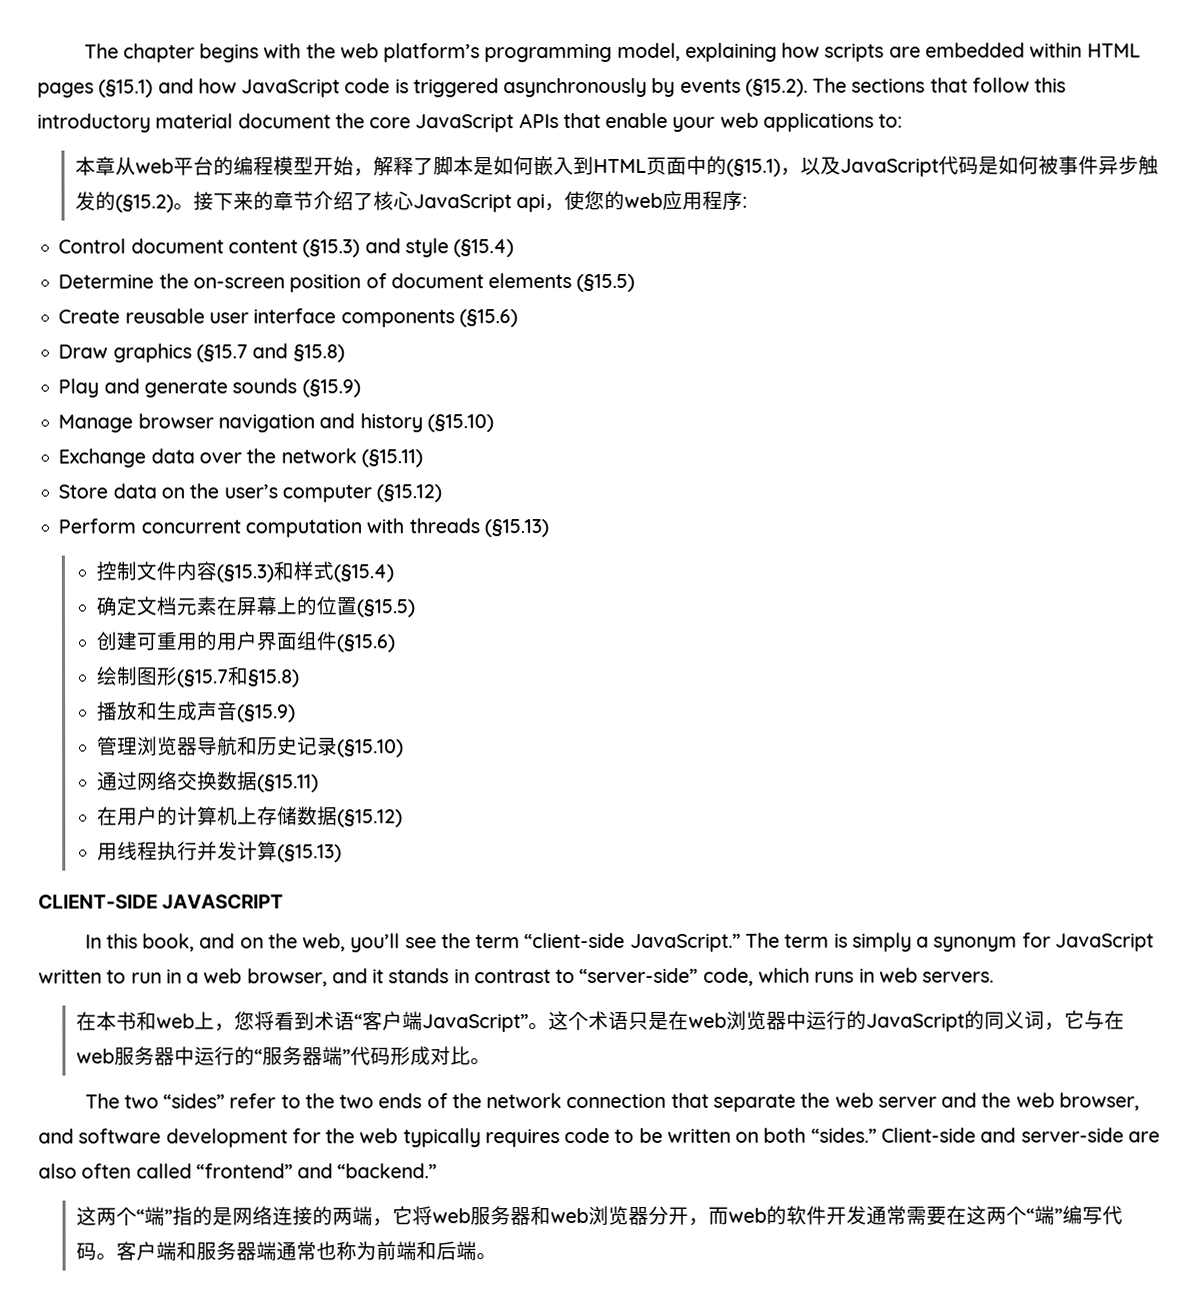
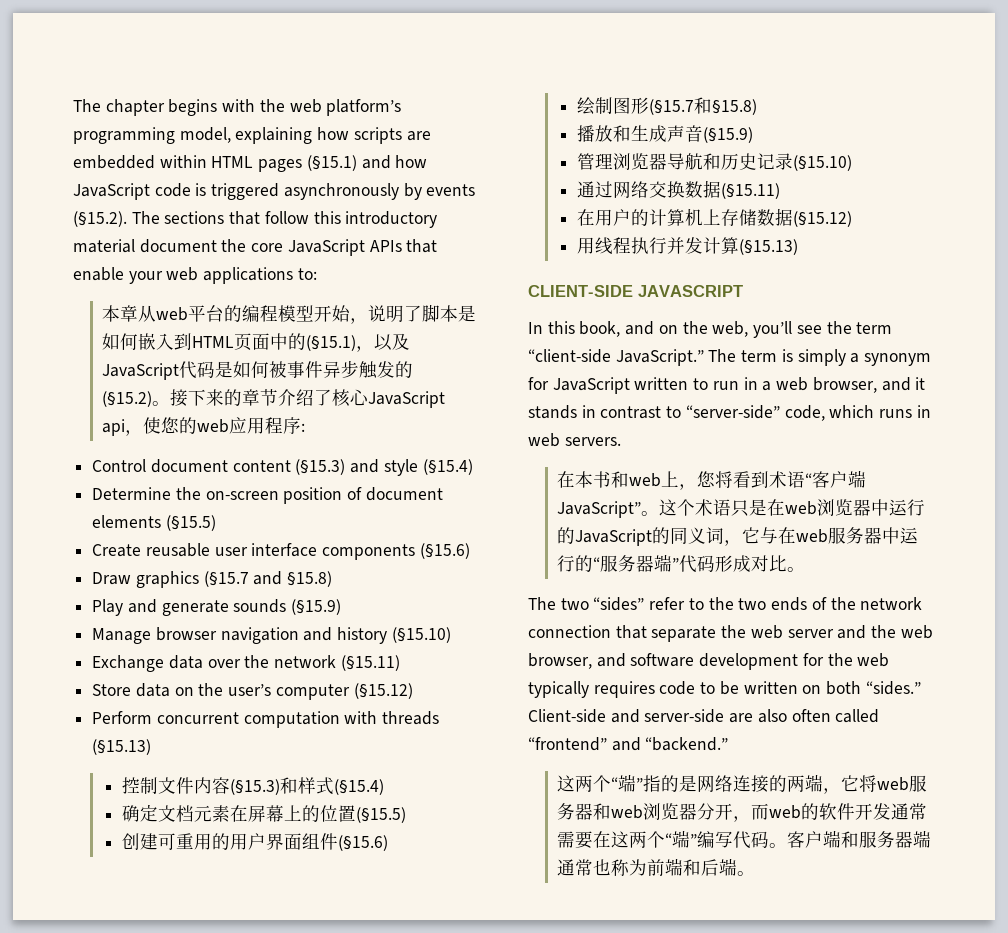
- 本章从web平台的编程模型开始，解释了脚本是如何嵌入到HTML页面中的(§15.1)，以及JavaScript代码是如何被事件异步触发的(§15.2)。
+ 本章从web平台的编程模型开始，说明了脚本是如何嵌入到HTML页面中的(§15.1)，以及JavaScript代码是如何被事件异步触发的(§15.2)。

